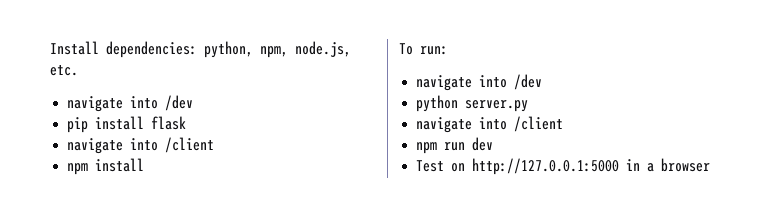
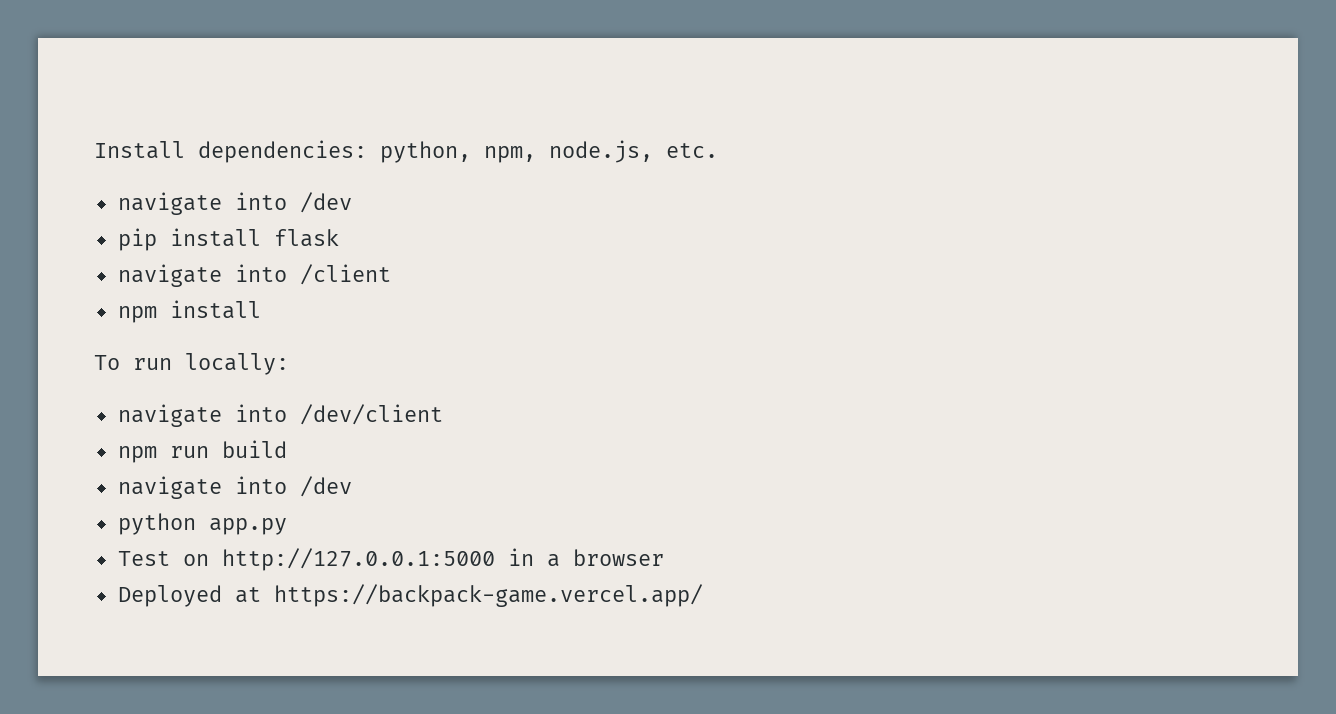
- To run:
+ To run locally:
+ navigate into /dev/client
+ npm run build
  navigate into /dev
- python server.py
- navigate into /client
- npm run dev
+ python app.py
+ Deployed at https://backpack-game.vercel.app/

